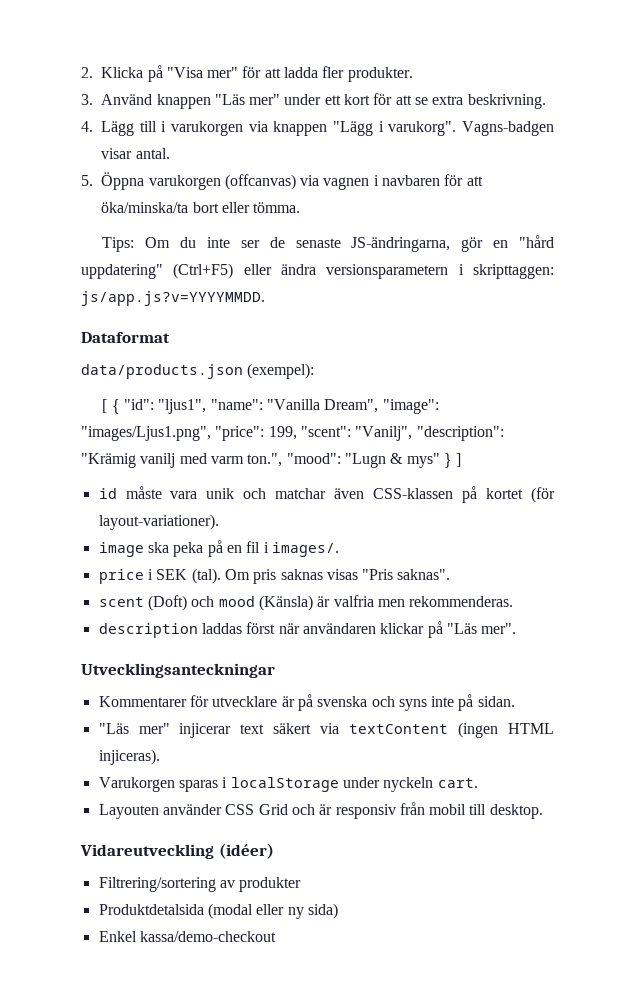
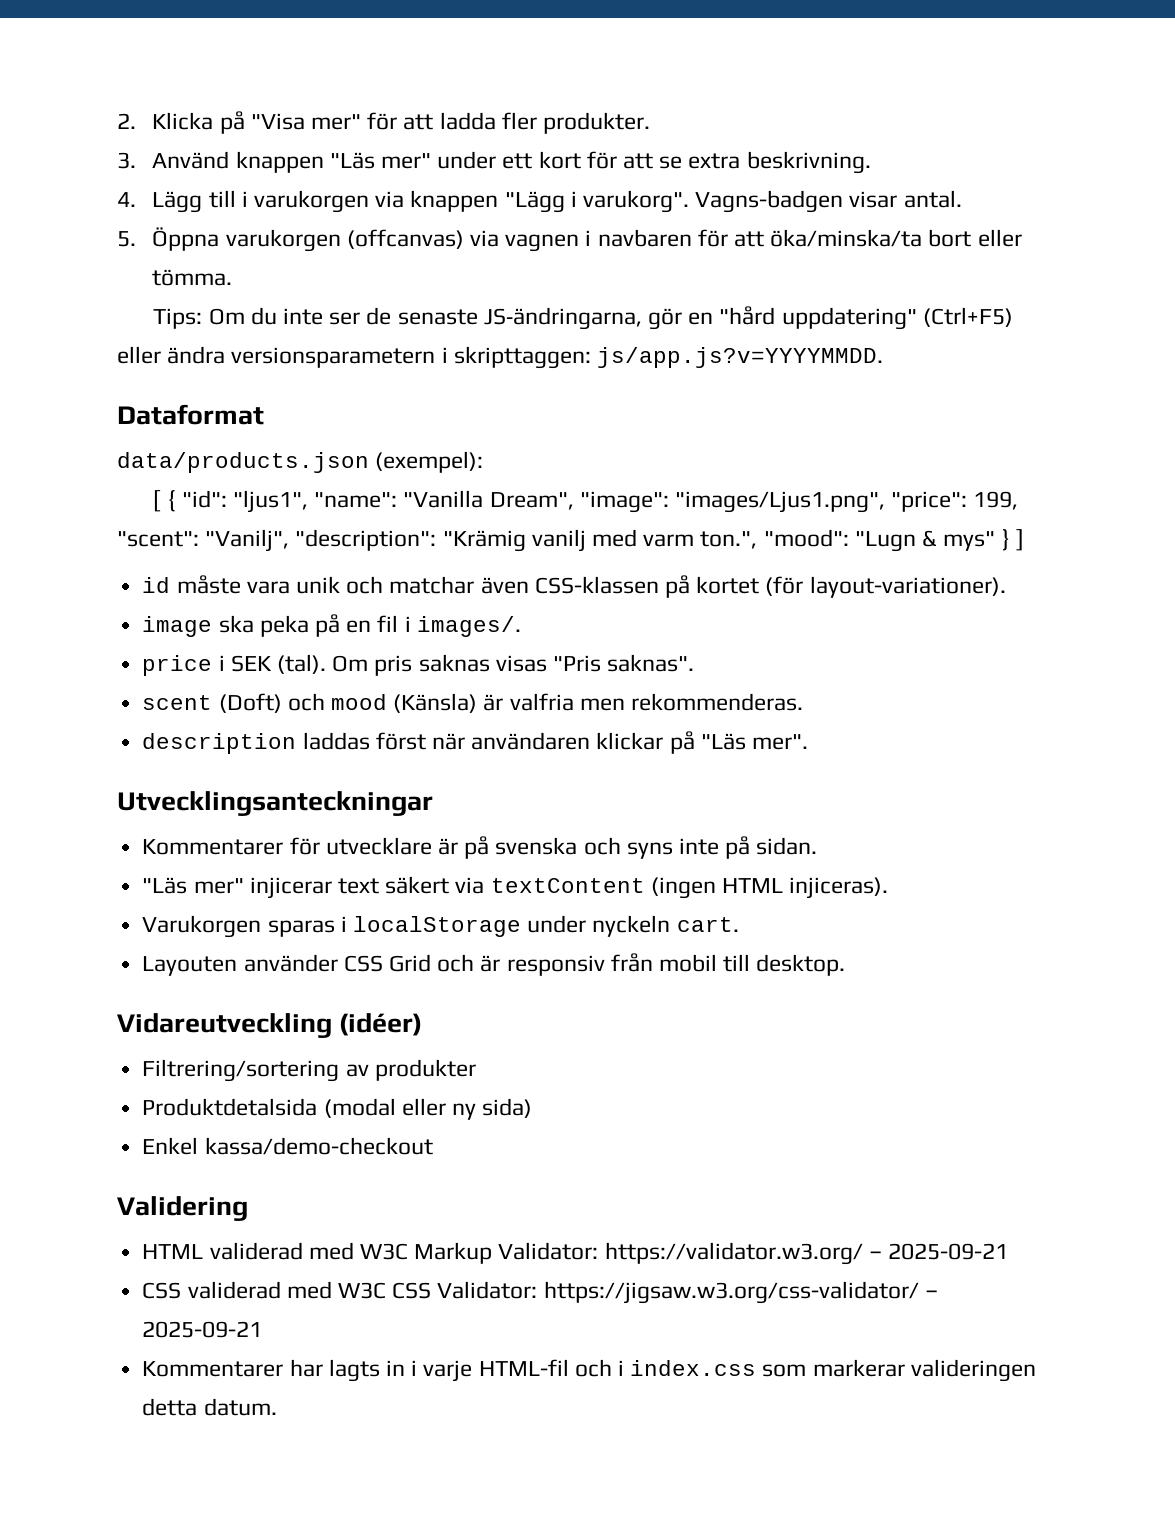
+ Validering
+ HTML validerad med W3C Markup Validator: https://validator.w3.org/ – 2025-09-21
+ CSS validerad med W3C CSS Validator: https://jigsaw.w3.org/css-validator/ – 2025-09-21
+ Kommentarer har lagts in i varje HTML-fil och i index.css som markerar valideringen detta datum.

